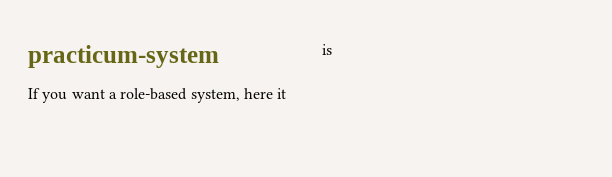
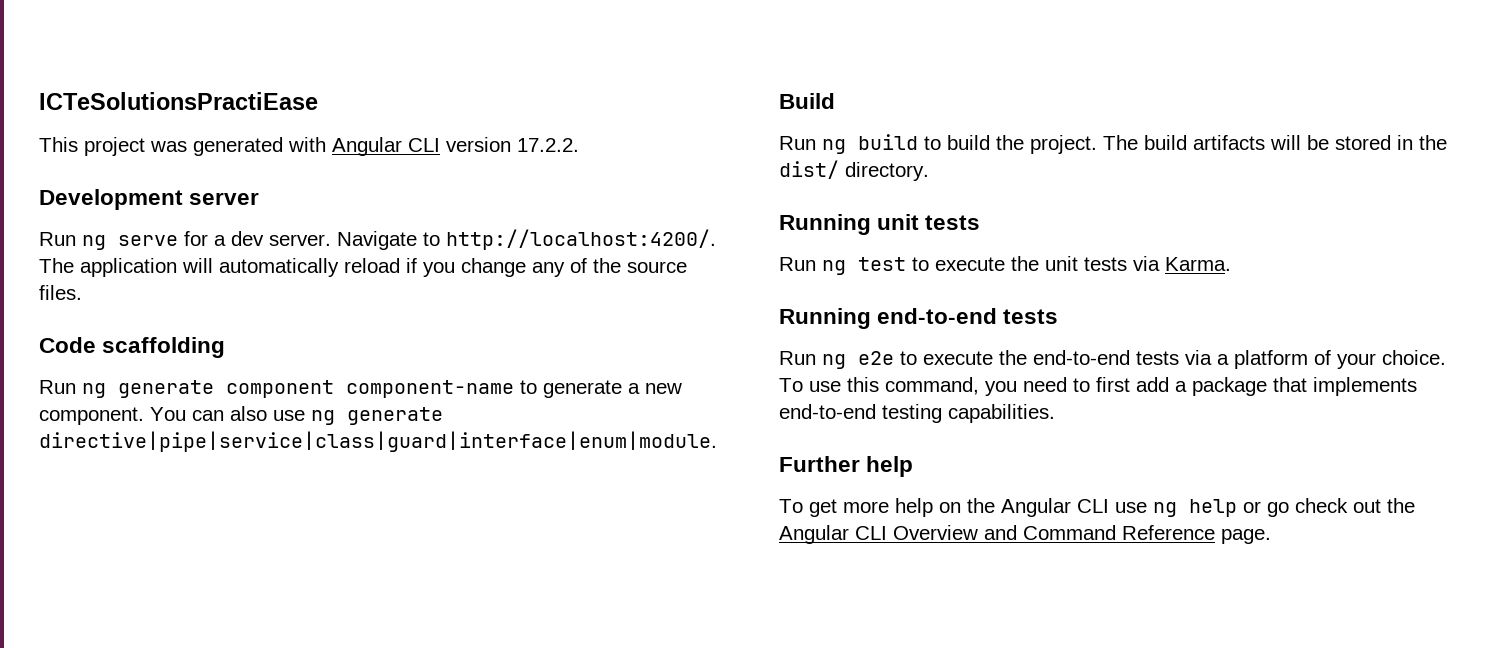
- practicum-system
- If you want a role-based system, here it is
+ ICTeSolutionsPractiEase
+ This project was generated with Angular CLI version 17.2.2.
+ Development server
+ Run ng serve for a dev server. Navigate to http://localhost:4200/. The application will automatically reload if you change any of the source files.
+ Code scaffolding
+ Run ng generate component component-name to generate a new component. You can also use ng generate directive|pipe|service|class|guard|interface|enum|module.
+ Build
+ Run ng build to build the project. The build artifacts will be stored in the dist/ directory.
+ Running unit tests
+ Run ng test to execute the unit tests via Karma.
+ Running end-to-end tests
+ Run ng e2e to execute the end-to-end tests via a platform of your choice. To use this command, you need to first add a package that implements end-to-end testing capabilities.
+ Further help
+ To get more help on the Angular CLI use ng help or go check out the Angular CLI Overview and Command Reference page.

